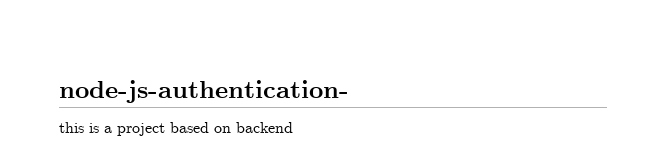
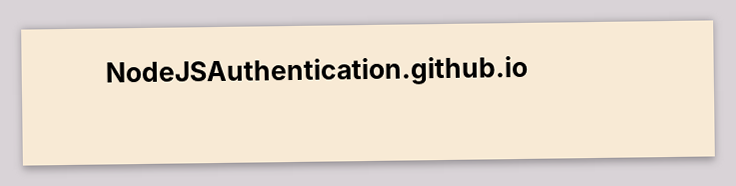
- node-js-authentication-
- this is a project based on backend
+ NodeJSAuthentication.github.io

